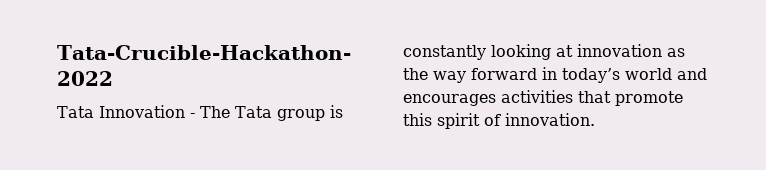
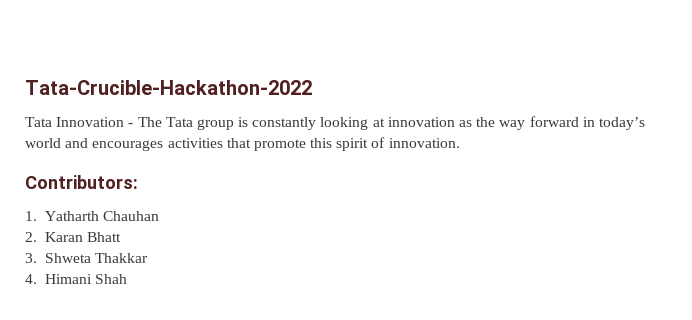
+ Contributors:
+ 1. Yatharth Chauhan
+ 2. Karan Bhatt
+ 3. Shweta Thakkar
+ 4. Himani Shah

